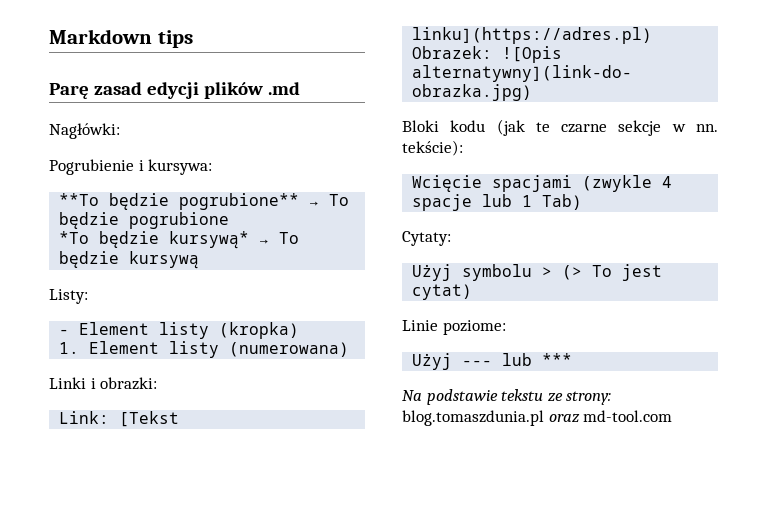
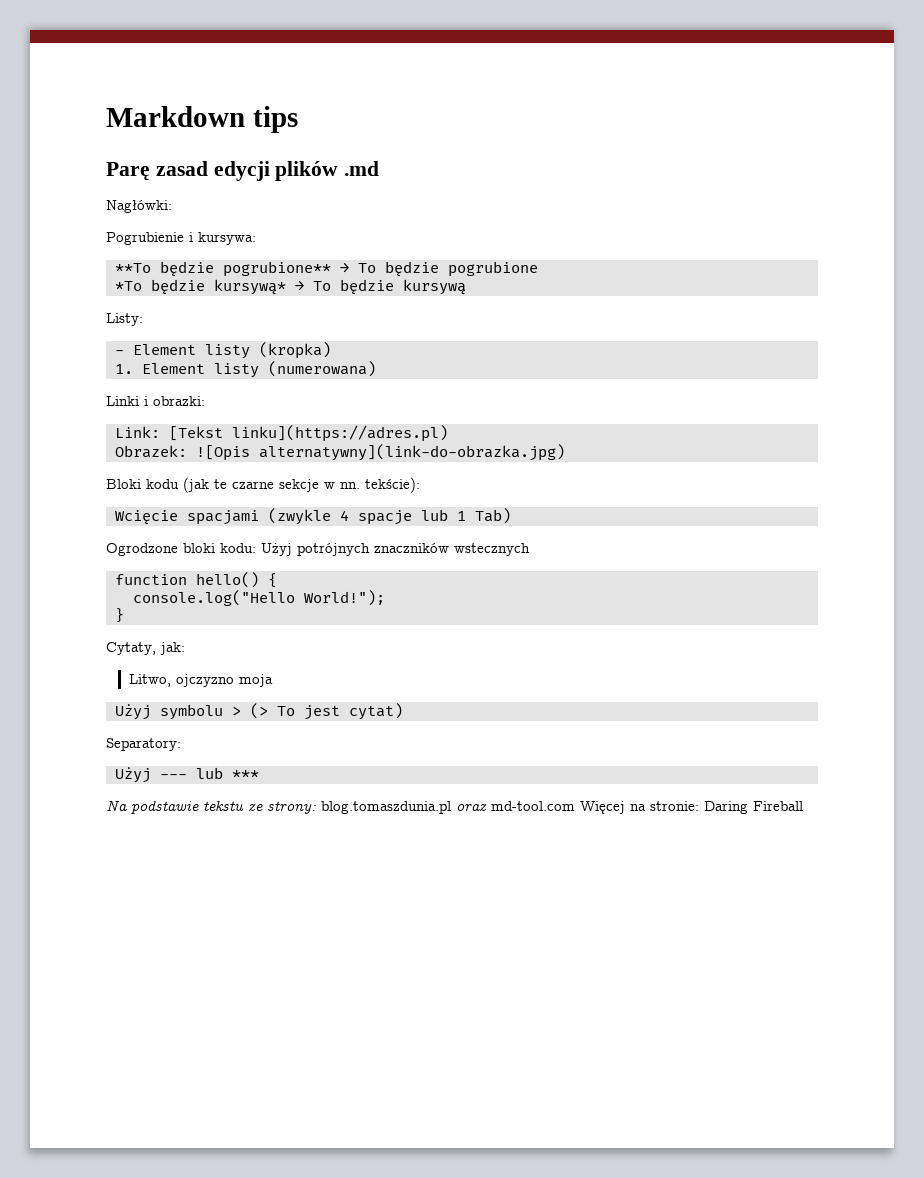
- Cytaty:
+ Ogrodzone bloki kodu: Użyj potrójnych znaczników wstecznych
+ function hello() {
+ console.log("Hello World!");
+ }
+ Cytaty, jak:
+ Litwo, ojczyzno moja
- Linie poziome:
+ Separatory:
- Na podstawie tekstu ze strony: blog.tomaszdunia.pl oraz md-tool.com
+ Na podstawie tekstu ze strony: blog.tomaszdunia.pl oraz md-tool.com Więcej na stronie: Daring Fireball

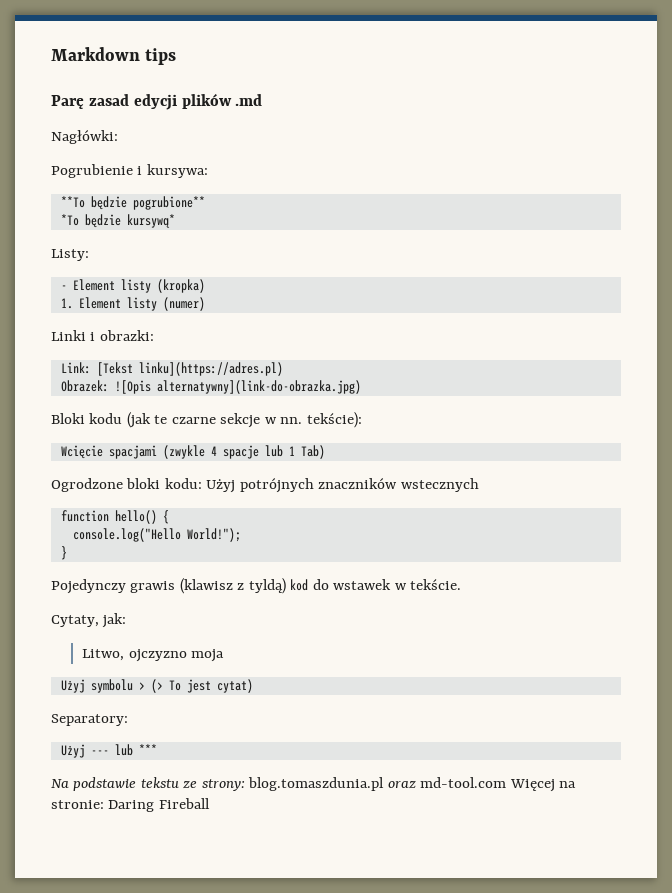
- **To będzie pogrubione** → To będzie pogrubione
+ **To będzie pogrubione**
- *To będzie kursywą* → To będzie kursywą
+ *To będzie kursywą*
- 1. Element listy (numerowana)
+ 1. Element listy (numer)
+ Pojedynczy grawis (klawisz z tyldą) kod do wstawek w tekście.

